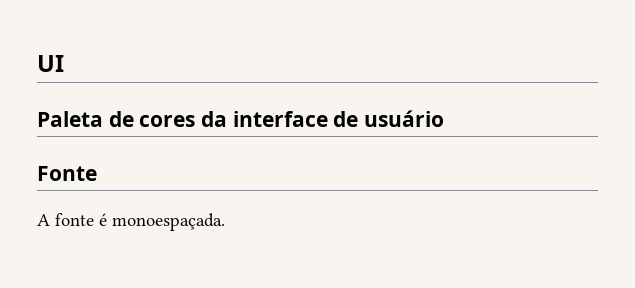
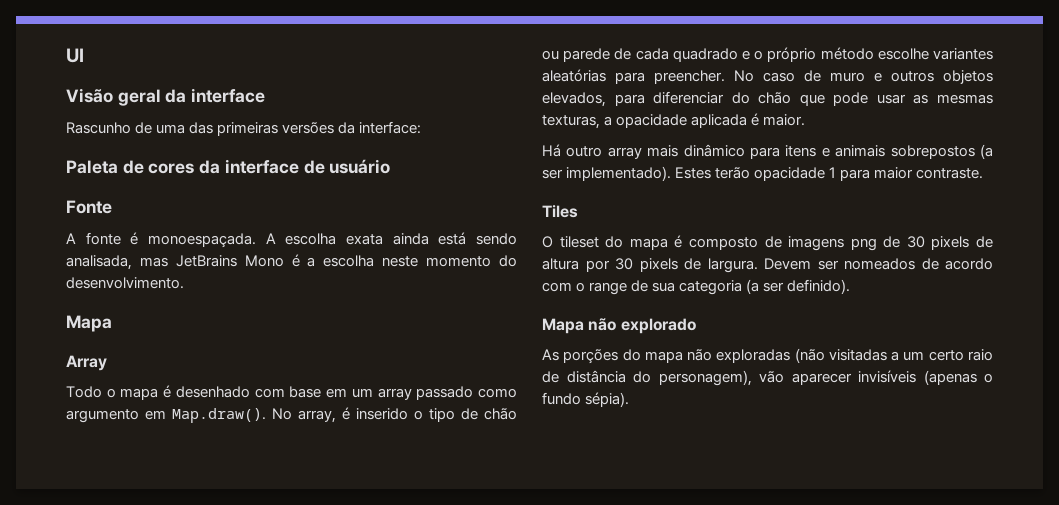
+ Visão geral da interface
+ Rascunho de uma das primeiras versões da interface:
+ A escolha exata ainda está sendo analisada, mas JetBrains Mono é a escolha neste momento do desenvolvimento.
+ Mapa
+ Array
+ Todo o mapa é desenhado com base em um array passado como argumento em Map.draw(). No array, é inserido o tipo de chão ou parede de cada quadrado e o próprio método escolhe variantes aleatórias para preencher. No caso de muro e outros objetos elevados, para diferenciar do chão que pode usar as mesmas texturas, a opacidade aplicada é maior.
+ Há outro array mais dinâmico para itens e animais sobrepostos (a ser implementado). Estes terão opacidade 1 para maior contraste.
+ Tiles
+ O tileset do mapa é composto de imagens png de 30 pixels de altura por 30 pixels de largura. Devem ser nomeados de acordo com o range de sua categoria (a ser definido).
+ Mapa não explorado
+ As porções do mapa não exploradas (não visitadas a um certo raio de distância do personagem), vão aparecer invisíveis (apenas o fundo sépia).

